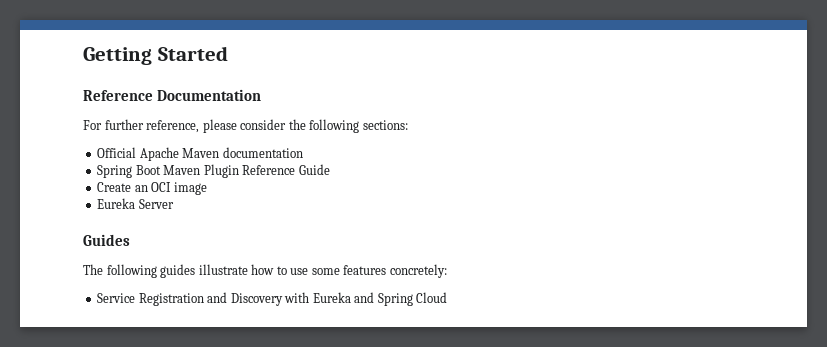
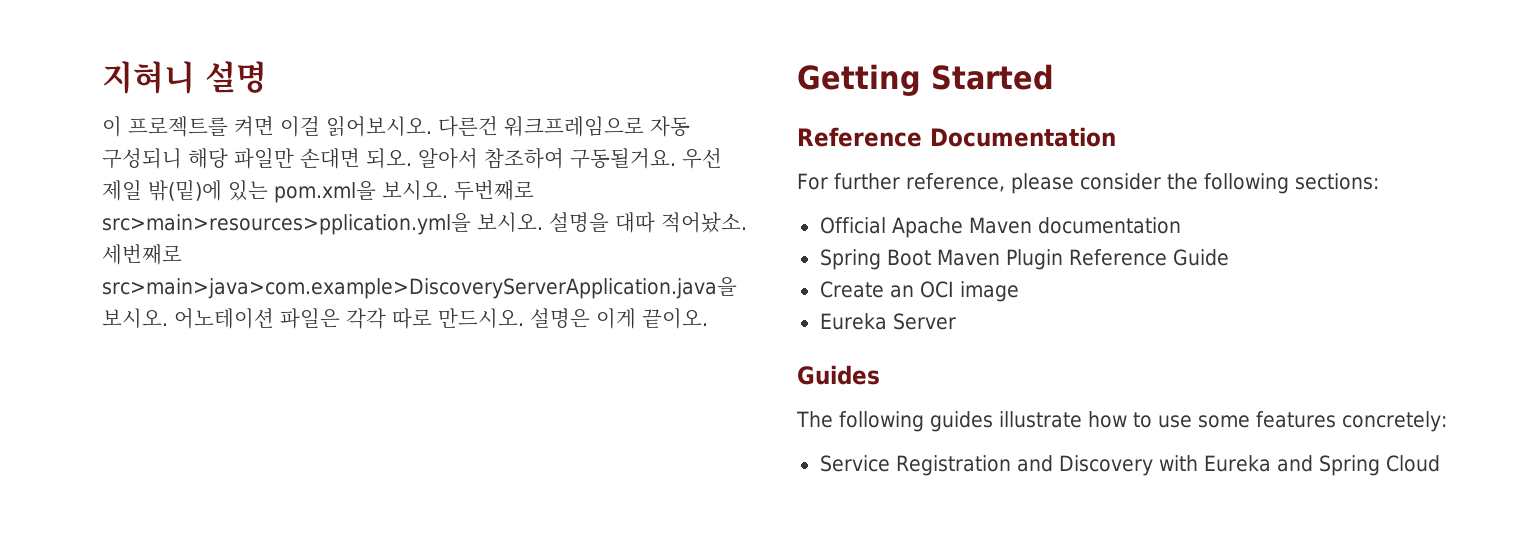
+ 지혀니 설명
+ 이 프로젝트를 켜면 이걸 읽어보시오. 다른건 워크프레임으로 자동 구성되니 해당 파일만 손대면 되오. 알아서 참조하여 구동될거요. 우선 제일 밖(밑)에 있는 pom.xml을 보시오. 두번째로 src>main>resources>pplication.yml을 보시오. 설명을 대따 적어놨소. 세번째로 src>main>java>com.example>DiscoveryServerApplication.java을 보시오. 어노테이션 파일은 각각 따로 만드시오. 설명은 이게 끝이오.

